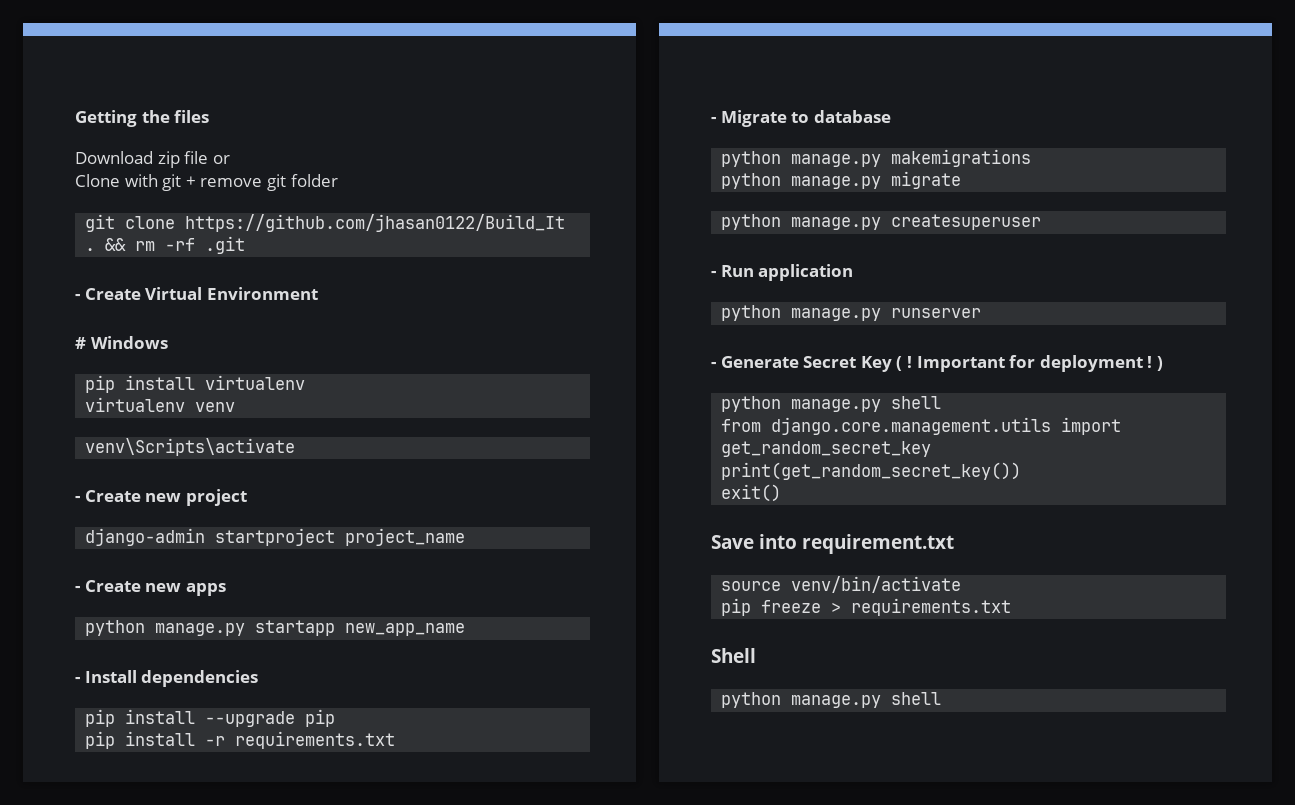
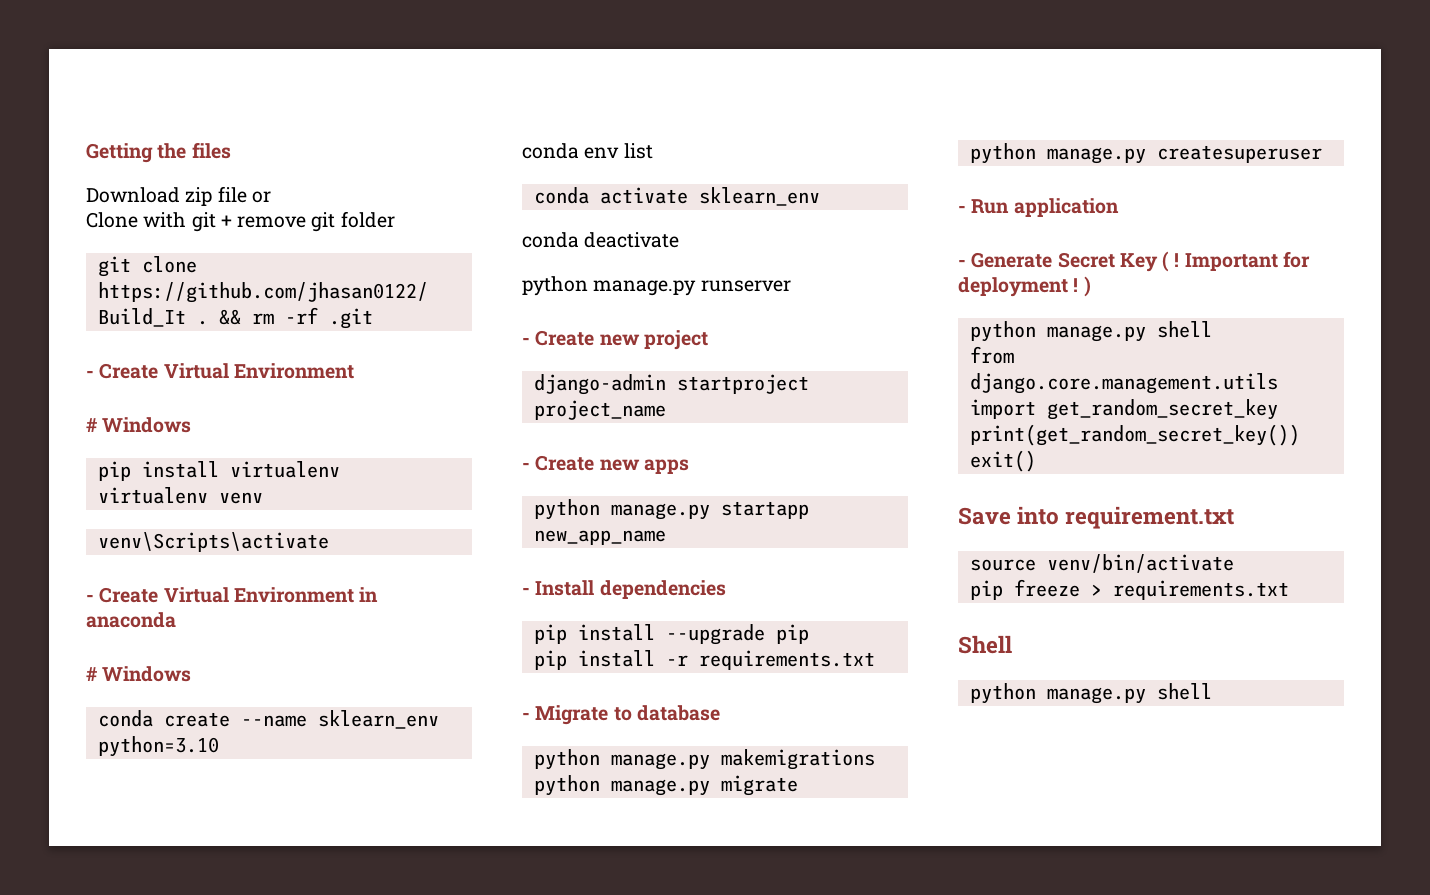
+ - Create Virtual Environment in anaconda
+ # Windows
+ conda create --name sklearn_env python=3.10
+ conda env list
+ conda activate sklearn_env
+ conda deactivate
+ python manage.py runserver
- python manage.py runserver

